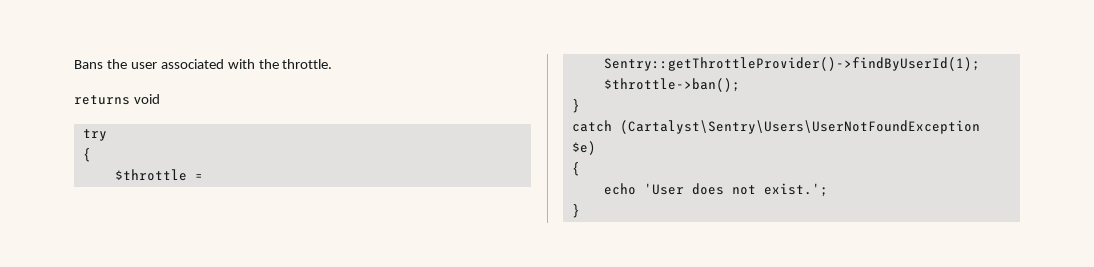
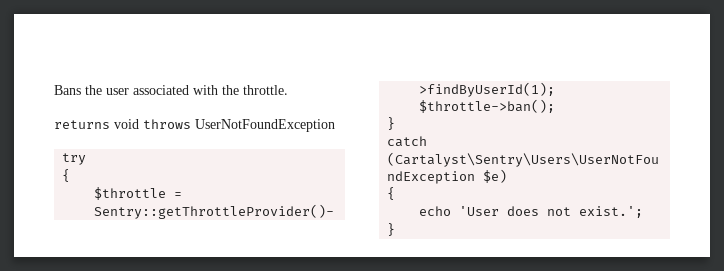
- returns void
+ returns void throws UserNotFoundException

